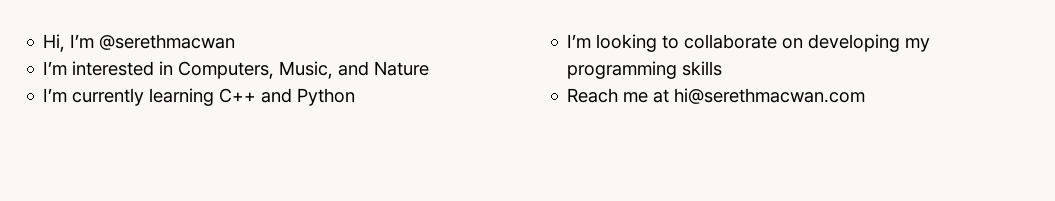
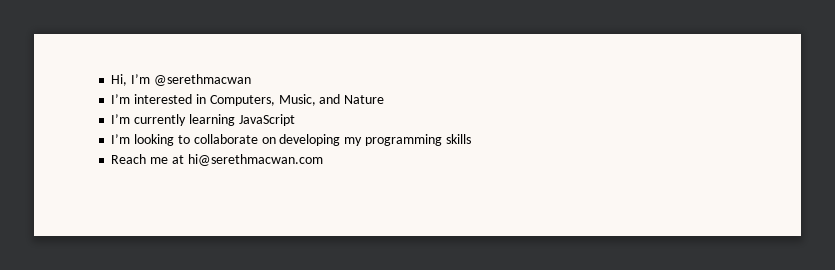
- I’m currently learning C++ and Python
+ I’m currently learning JavaScript

